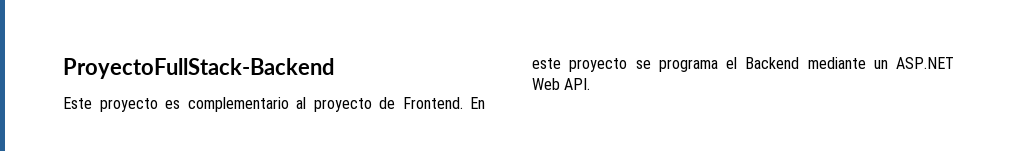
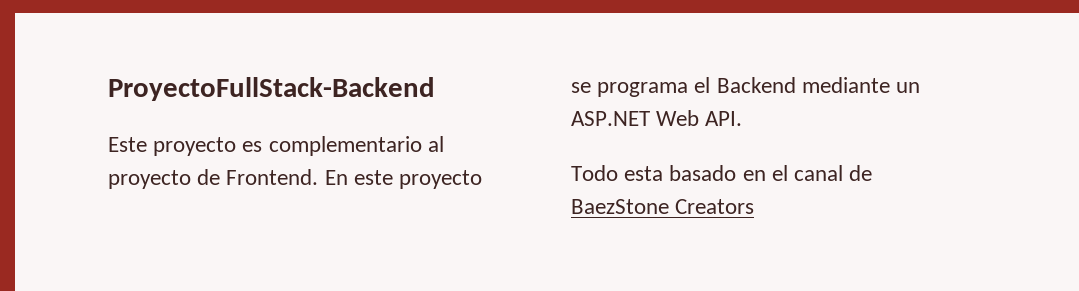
+ Todo esta basado en el canal de BaezStone Creators

